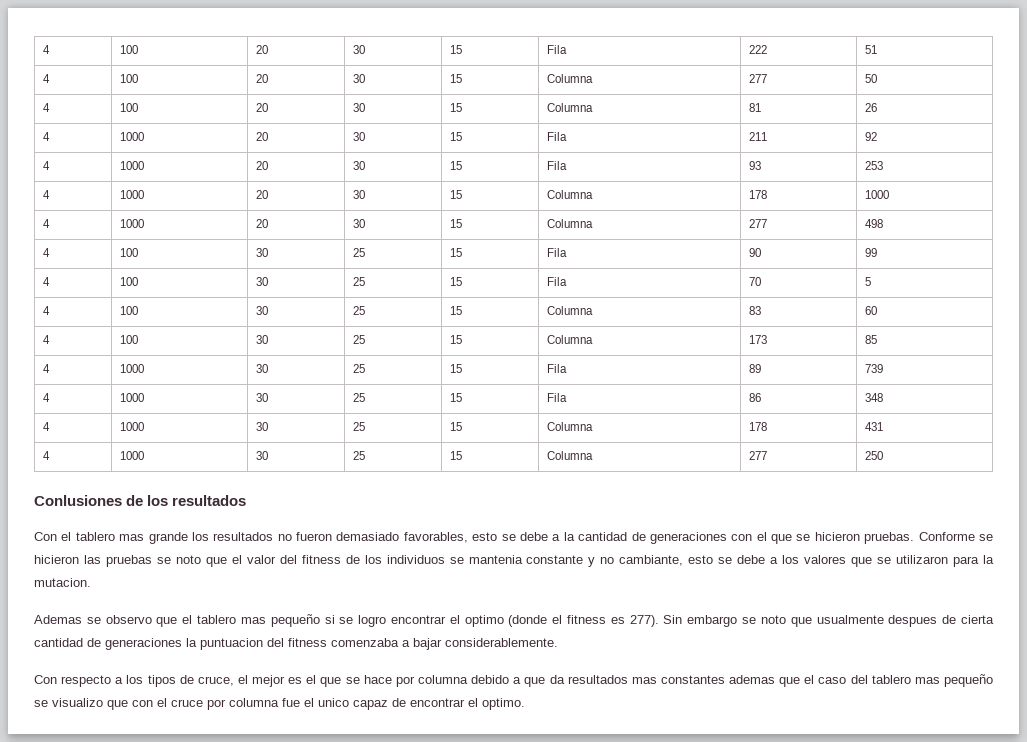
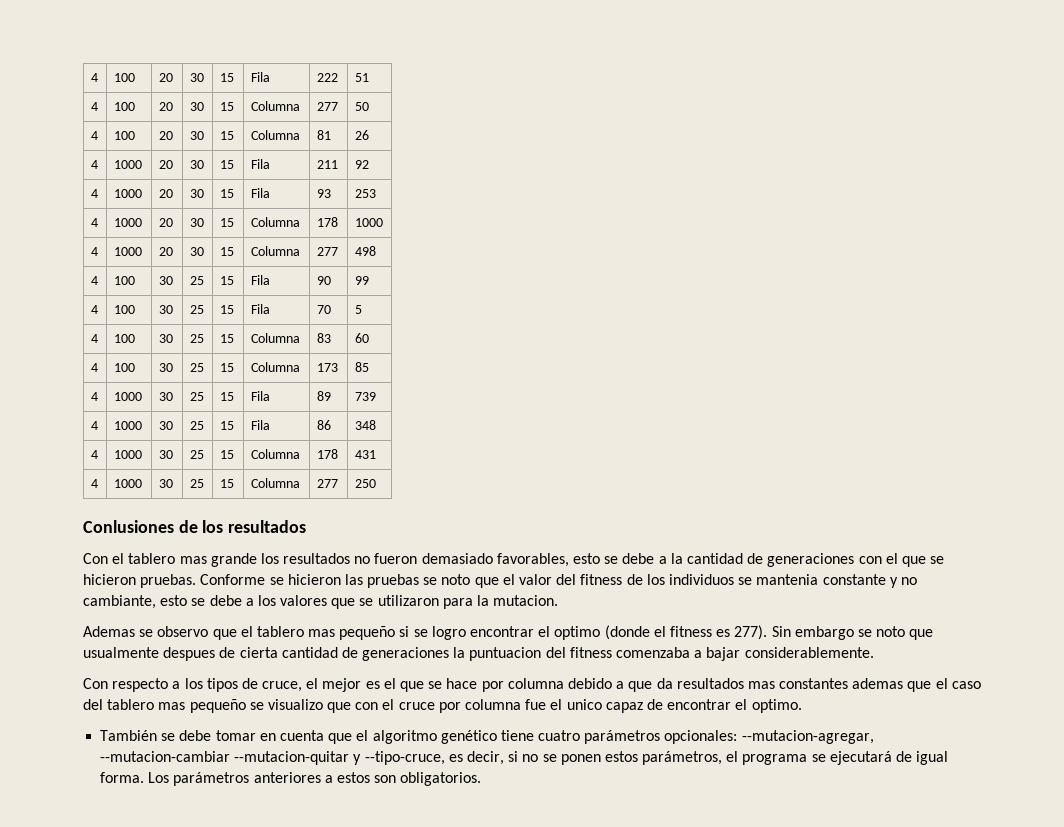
+ También se debe tomar en cuenta que el algoritmo genético tiene cuatro parámetros opcionales: --mutacion-agregar, --mutacion-cambiar --mutacion-quitar y --tipo-cruce, es decir, si no se ponen estos parámetros, el programa se ejecutará de igual forma. Los parámetros anteriores a estos son obligatorios.

